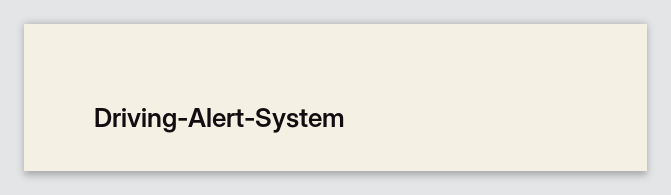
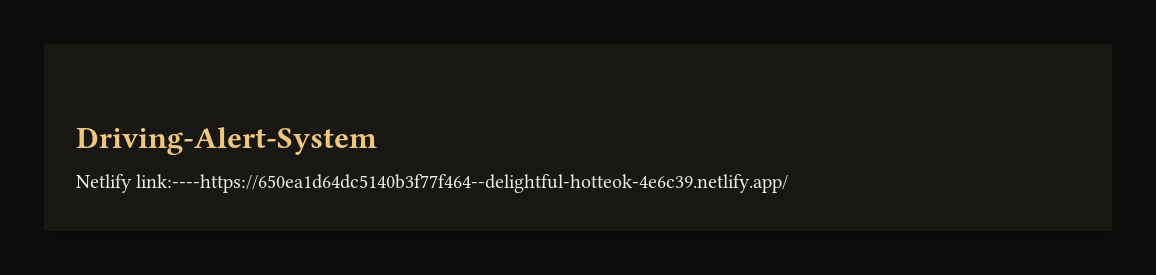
+ Netlify link:----https://650ea1d64dc5140b3f77f464--delightful-hotteok-4e6c39.netlify.app/

